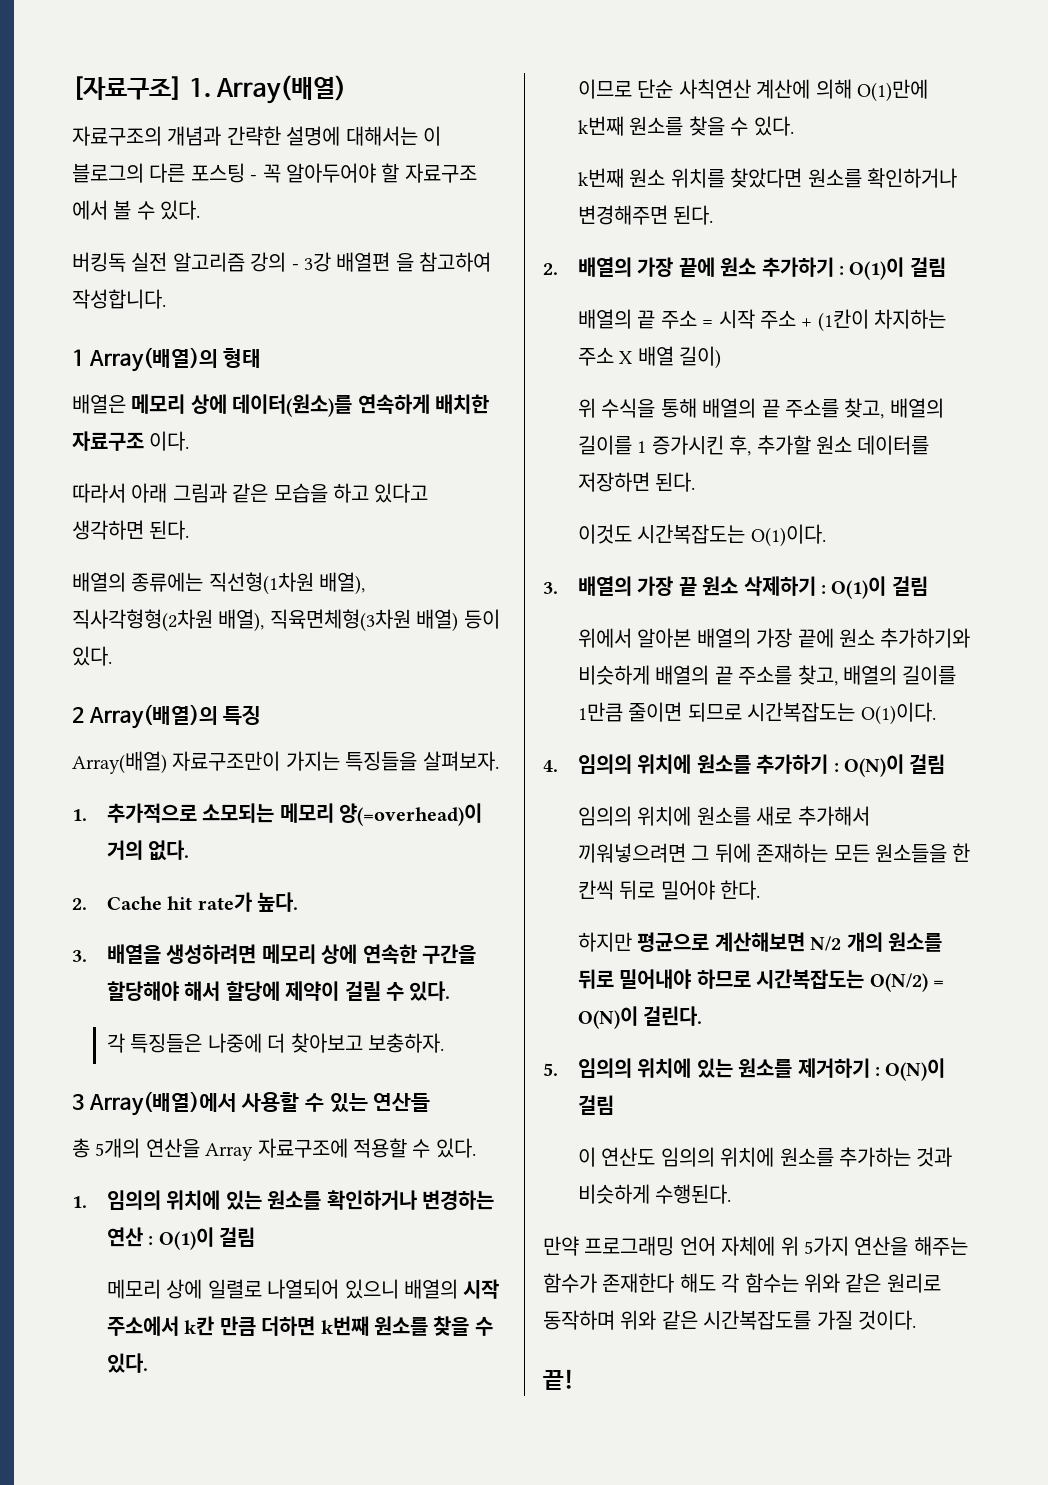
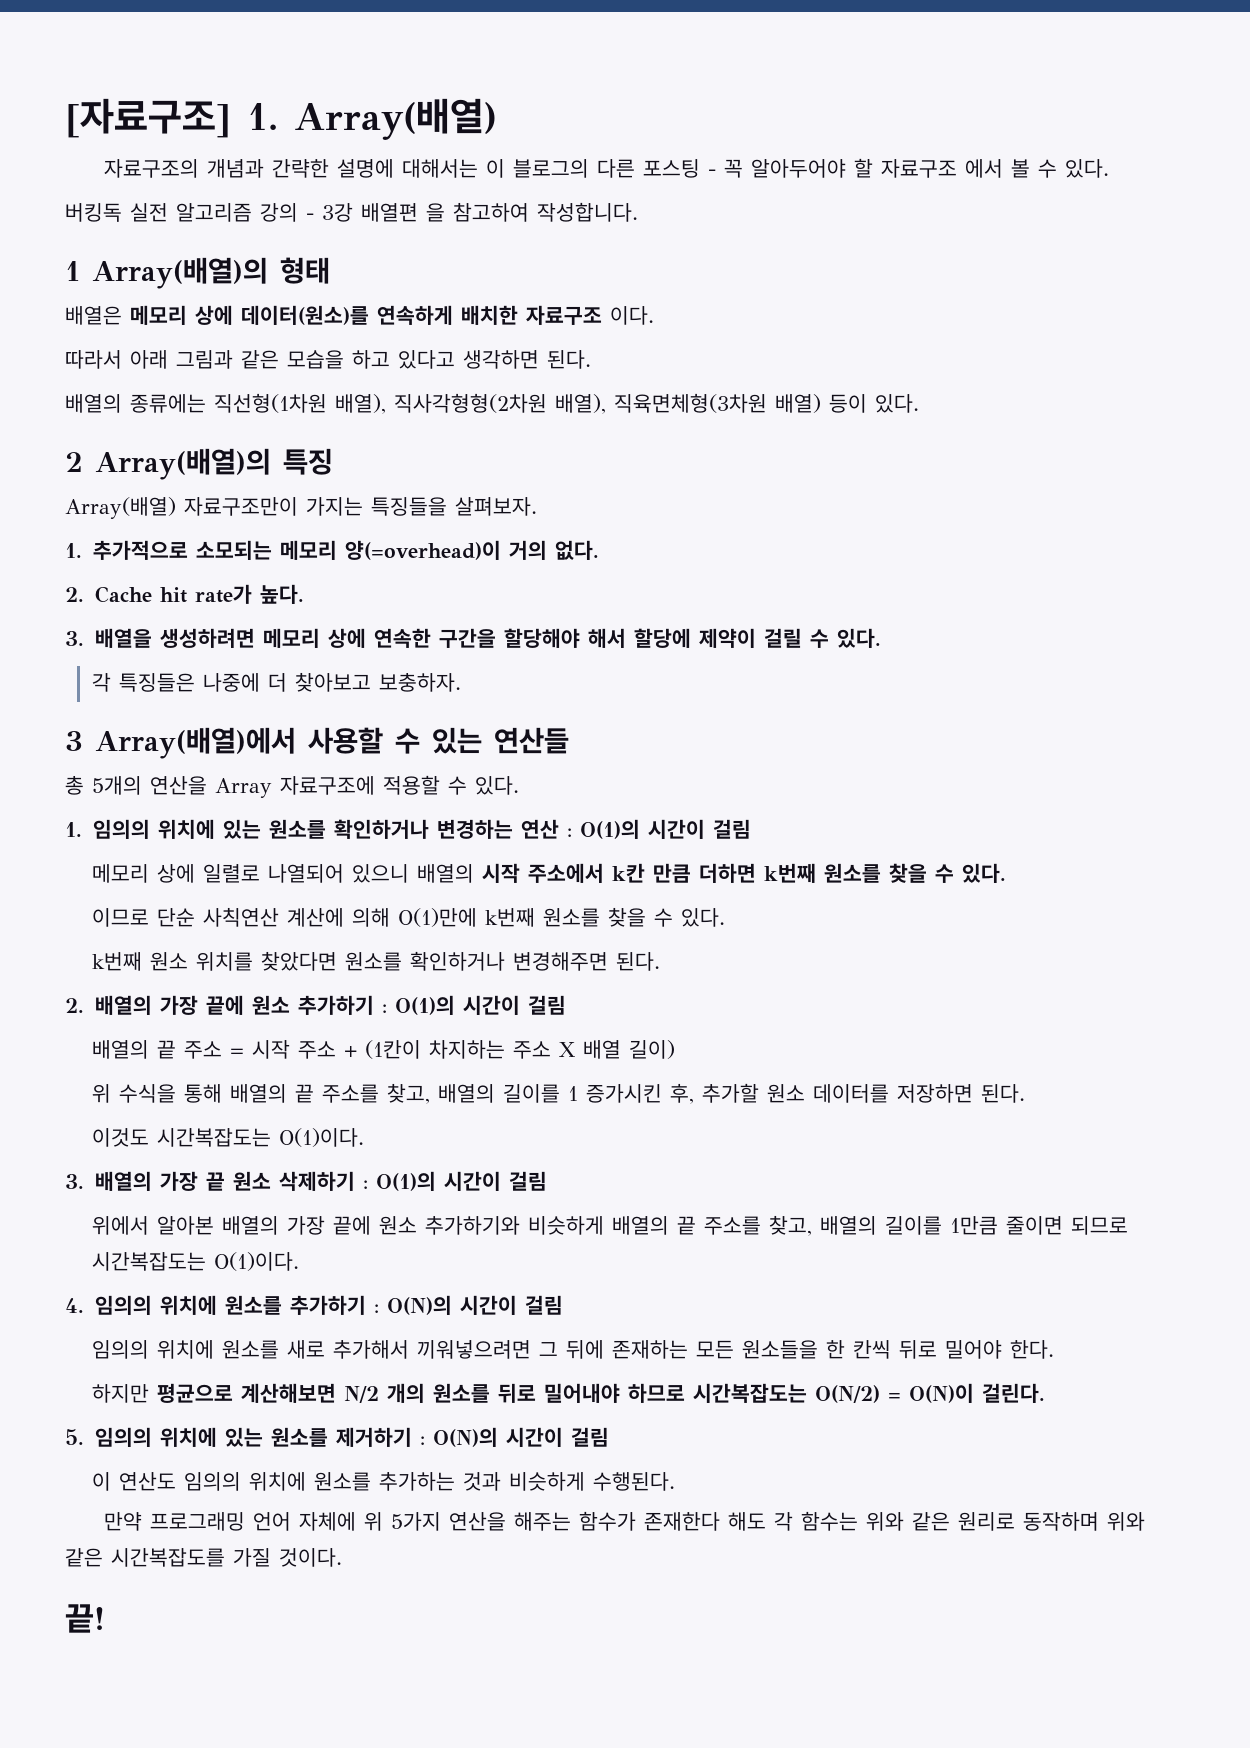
- 1. 임의의 위치에 있는 원소를 확인하거나 변경하는 연산 : O(1)이 걸림
+ 1. 임의의 위치에 있는 원소를 확인하거나 변경하는 연산 : O(1)의 시간이 걸림
- 2. 배열의 가장 끝에 원소 추가하기 : O(1)이 걸림
+ 2. 배열의 가장 끝에 원소 추가하기 : O(1)의 시간이 걸림
- 3. 배열의 가장 끝 원소 삭제하기 : O(1)이 걸림
+ 3. 배열의 가장 끝 원소 삭제하기 : O(1)의 시간이 걸림
- 4. 임의의 위치에 원소를 추가하기 : O(N)이 걸림
+ 4. 임의의 위치에 원소를 추가하기 : O(N)의 시간이 걸림
- 5. 임의의 위치에 있는 원소를 제거하기 : O(N)이 걸림
+ 5. 임의의 위치에 있는 원소를 제거하기 : O(N)의 시간이 걸림

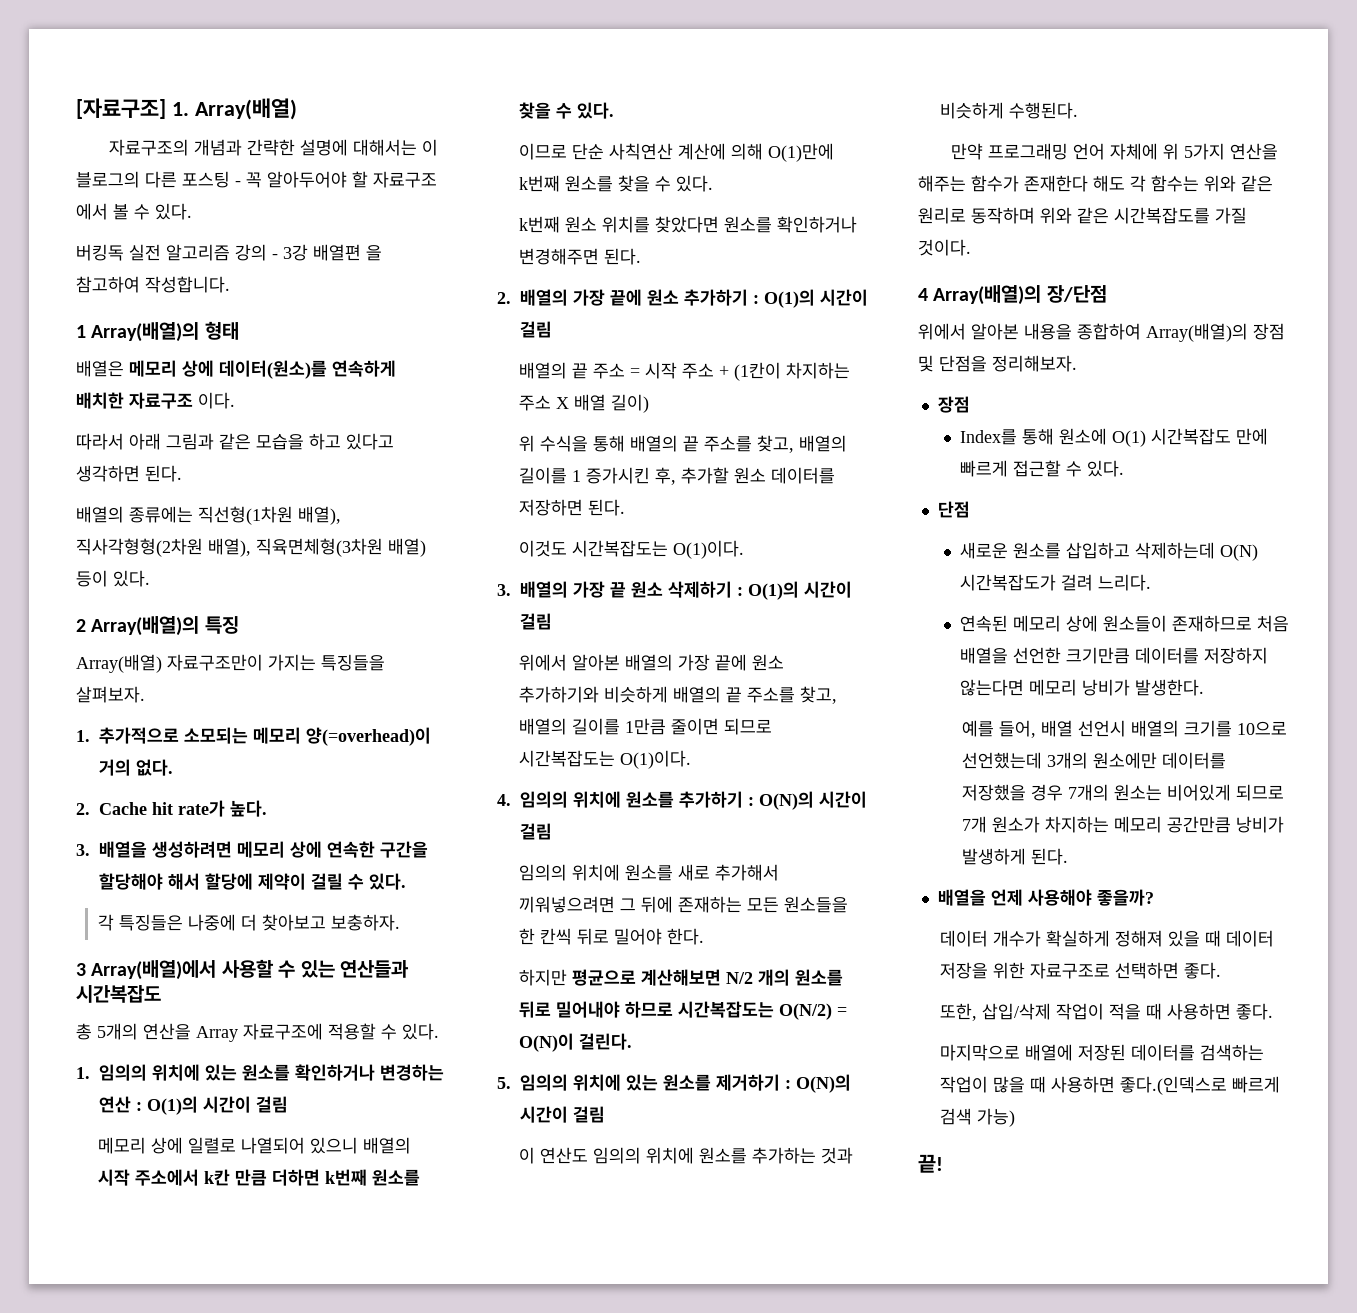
- 3 Array(배열)에서 사용할 수 있는 연산들
+ 3 Array(배열)에서 사용할 수 있는 연산들과 시간복잡도
+ 4 Array(배열)의 장/단점
+ 위에서 알아본 내용을 종합하여 Array(배열)의 장점 및 단점을 정리해보자.
+ 장점
+ Index를 통해 원소에 O(1) 시간복잡도 만에 빠르게 접근할 수 있다.
+ 단점
+ 새로운 원소를 삽입하고 삭제하는데 O(N) 시간복잡도가 걸려 느리다.
+ 연속된 메모리 상에 원소들이 존재하므로 처음 배열을 선언한 크기만큼 데이터를 저장하지 않는다면 메모리 낭비가 발생한다.
+ 예를 들어, 배열 선언시 배열의 크기를 10으로 선언했는데 3개의 원소에만 데이터를 저장했을 경우 7개의 원소는 비어있게 되므로 7개 원소가 차지하는 메모리 공간만큼 낭비가 발생하게 된다.
+ 배열을 언제 사용해야 좋을까?
+ 데이터 개수가 확실하게 정해져 있을 때 데이터 저장을 위한 자료구조로 선택하면 좋다.
+ 또한, 삽입/삭제 작업이 적을 때 사용하면 좋다.
+ 마지막으로 배열에 저장된 데이터를 검색하는 작업이 많을 때 사용하면 좋다.(인덱스로 빠르게 검색 가능)

